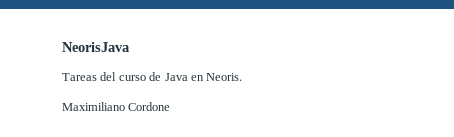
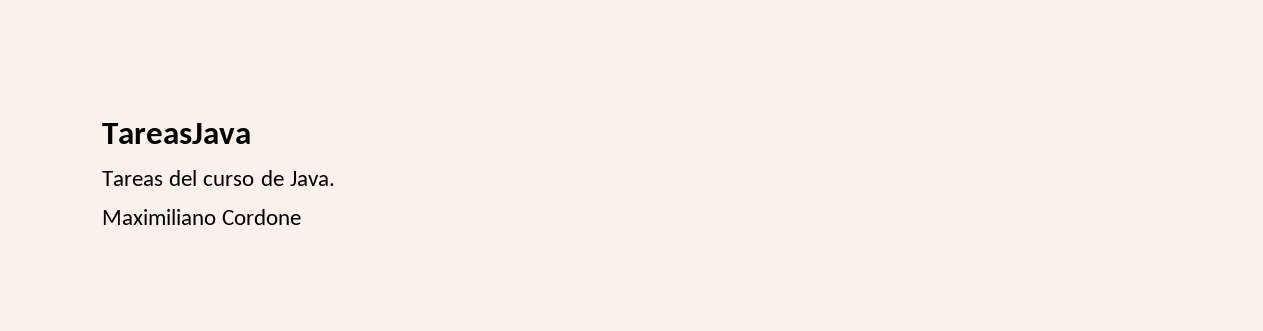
- NeorisJava
+ TareasJava
- Tareas del curso de Java en Neoris.
+ Tareas del curso de Java.

